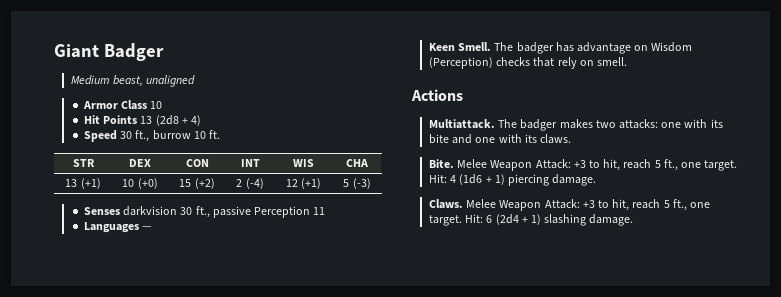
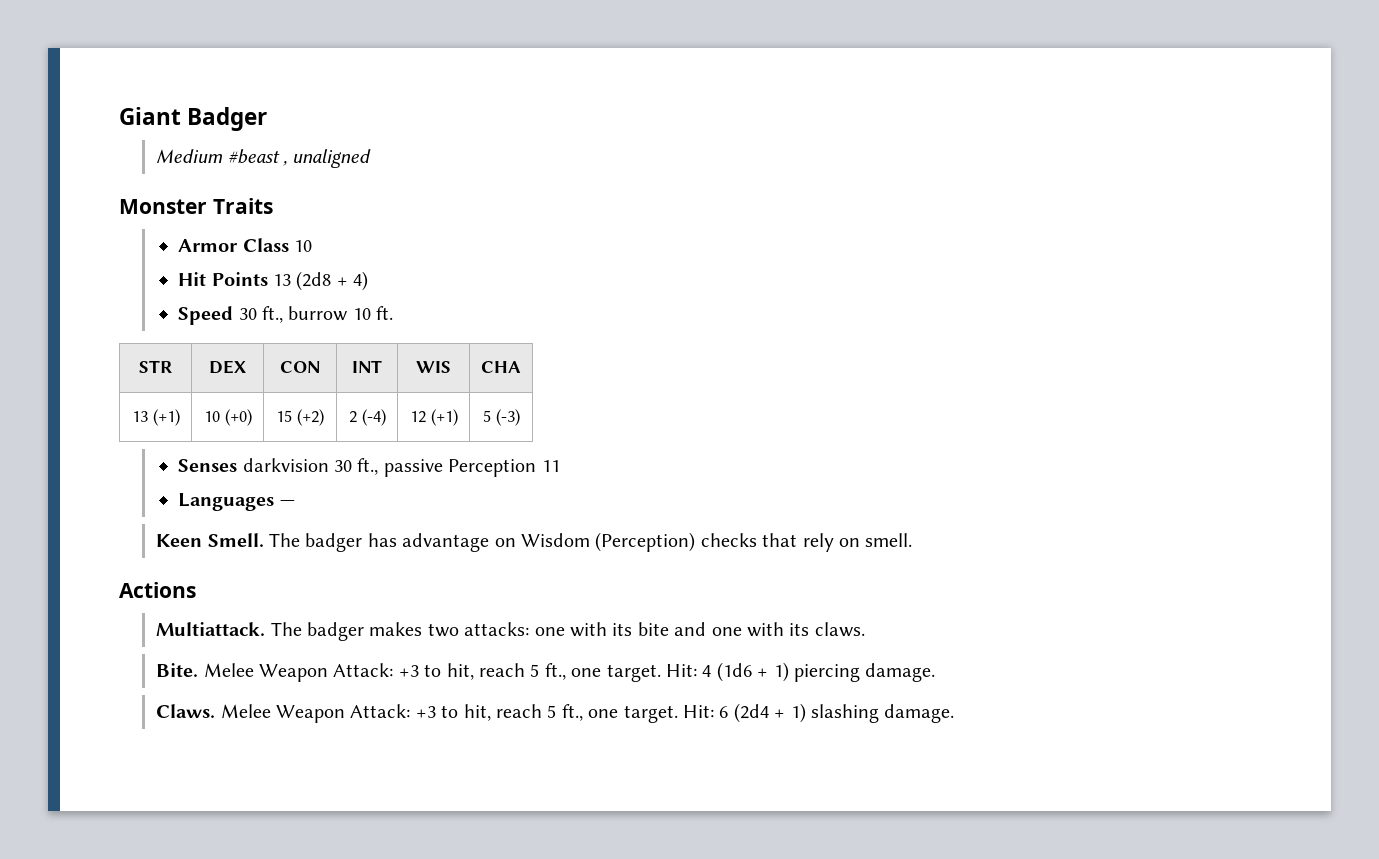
- Medium beast, unaligned
+ Medium #beast , unaligned
+ Monster Traits

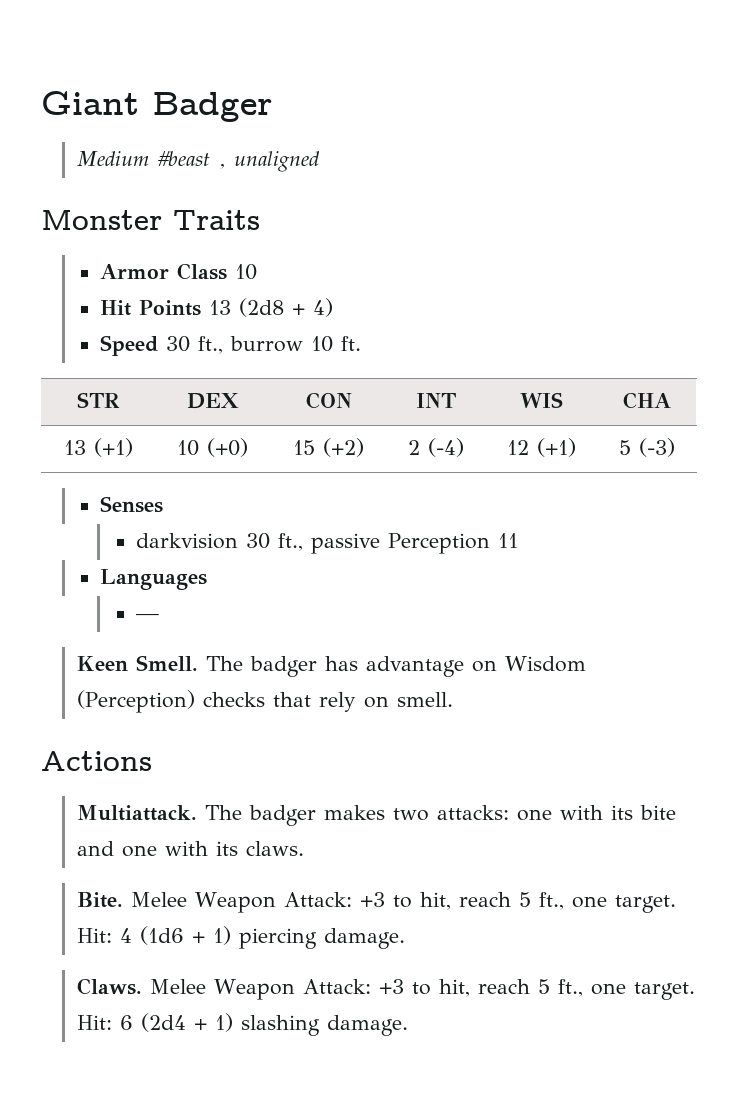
- Senses darkvision 30 ft., passive Perception 11
+ Senses
+ darkvision 30 ft., passive Perception 11
- Languages —
+ Languages
+ —

